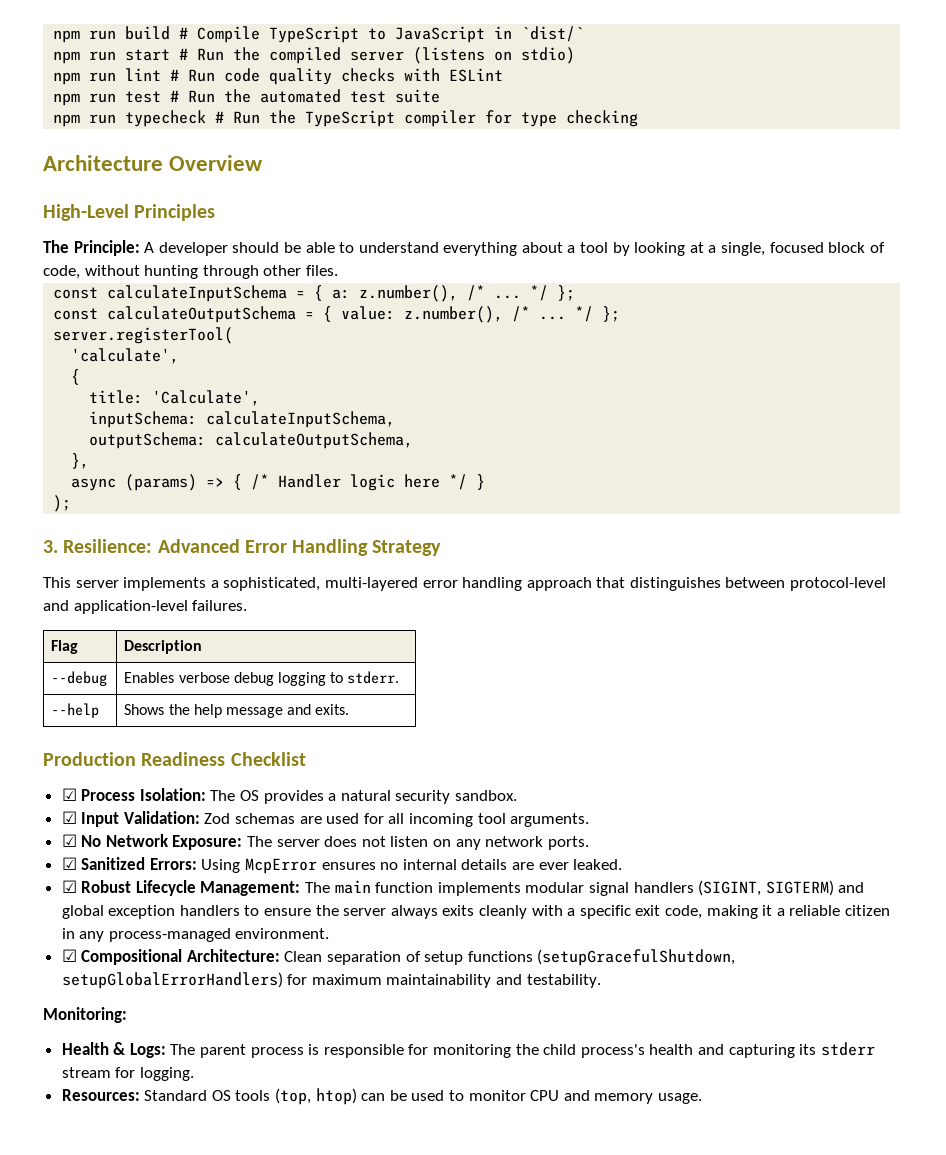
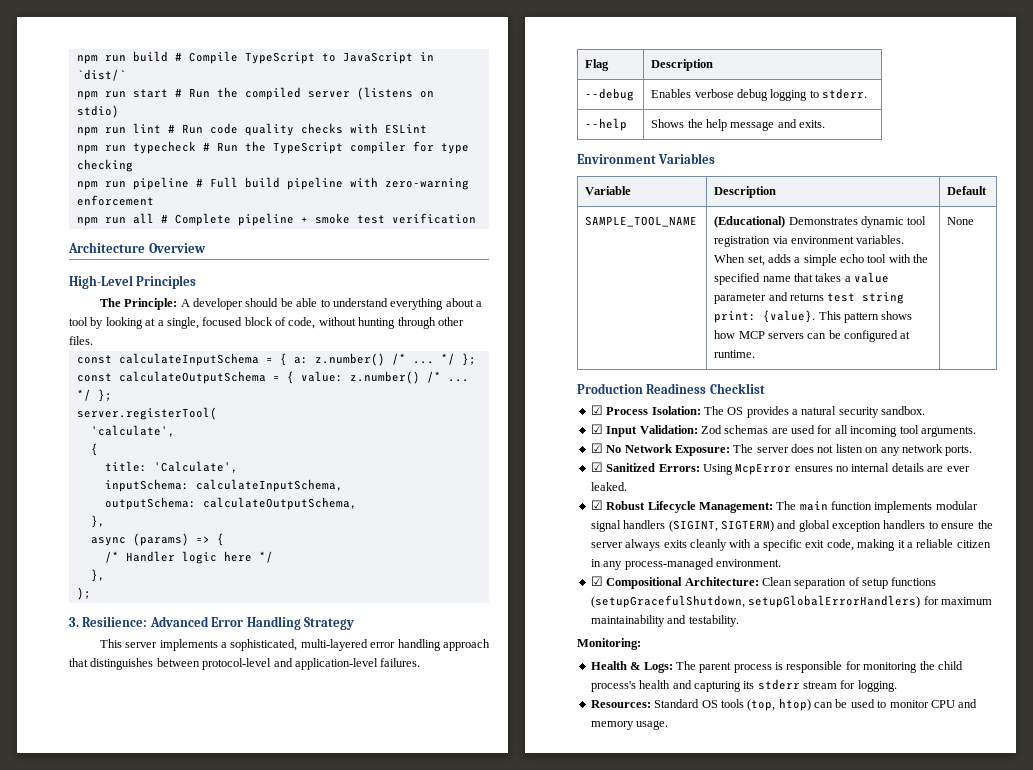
- npm run test # Run the automated test suite
+ npm run pipeline # Full build pipeline with zero-warning enforcement
+ npm run all # Complete pipeline + smoke test verification
- const calculateInputSchema = { a: z.number(), /* ...
+ const calculateInputSchema = { a: z.number() /* ...
- const calculateOutputSchema = { value: z.number(), /* ...
+ const calculateOutputSchema = { value: z.number() /* ...
- async (params) => { /* Handler logic here */ }
+ async (params) => {
+ /* Handler logic here */
+ },
+ Environment Variables
+ Variable | Description | Default
+ SAMPLE_TOOL_NAME | (Educational) Demonstrates dynamic tool registration via environment variables. When set, adds a simple echo tool with the specified name that takes a value parameter and returns test string print: {value}. This pattern shows how MCP servers can be configured at runtime. | None

